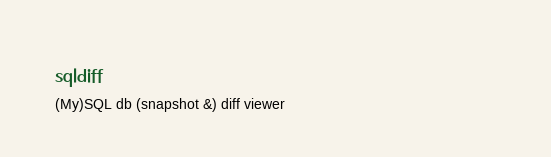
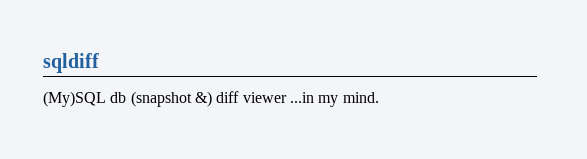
- (My)SQL db (snapshot &) diff viewer
+ (My)SQL db (snapshot &) diff viewer ...in my mind.

